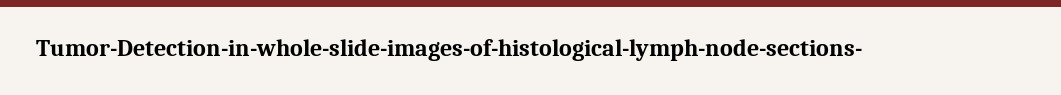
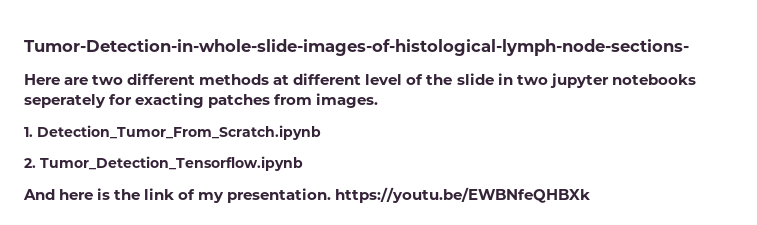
+ Here are two different methods at different level of the slide in two jupyter notebooks seperately for exacting patches from images.
+ 1. Detection_Tumor_From_Scratch.ipynb
+ 2. Tumor_Detection_Tensorflow.ipynb
+ And here is the link of my presentation. https://youtu.be/EWBNfeQHBXk

